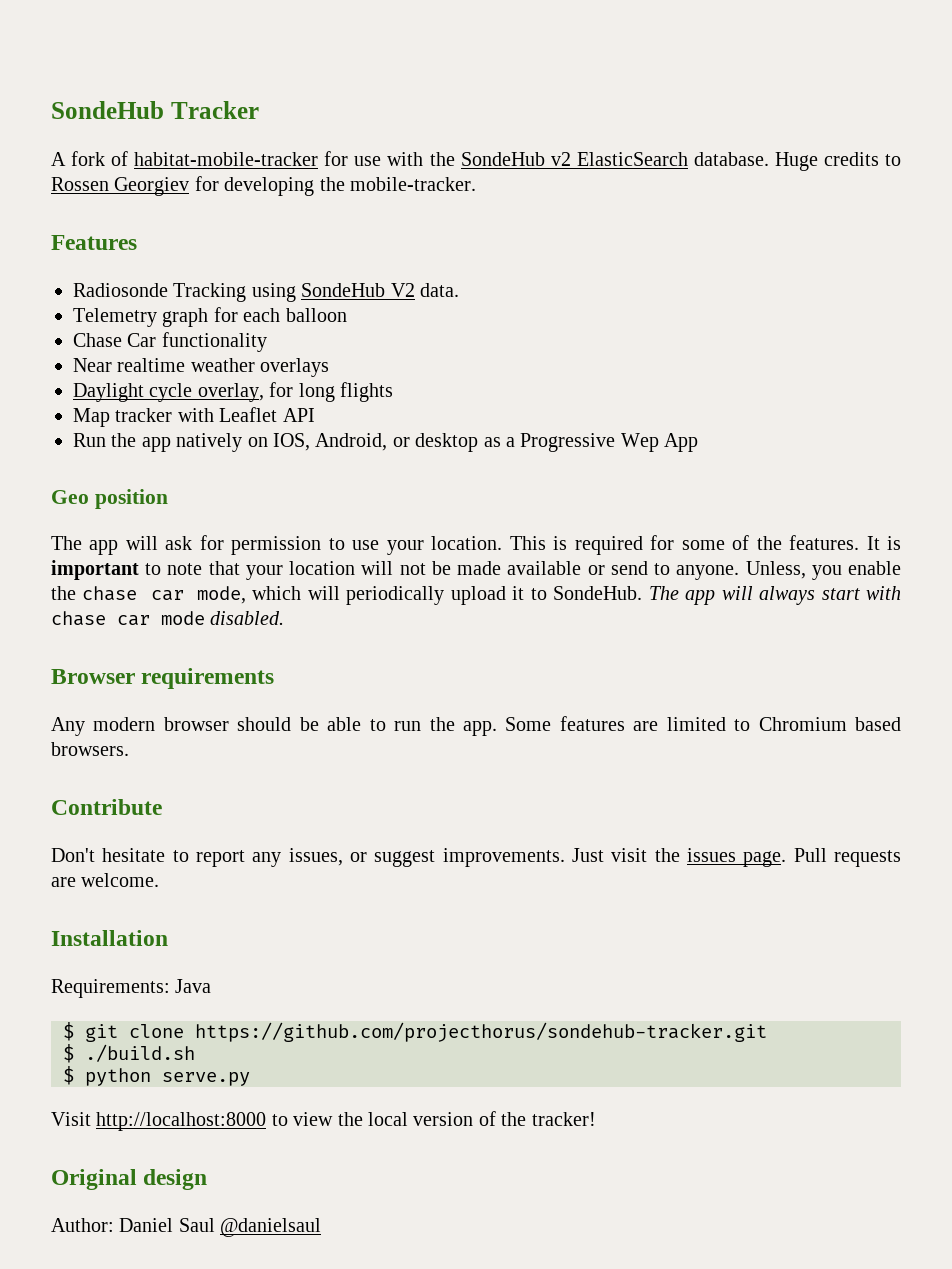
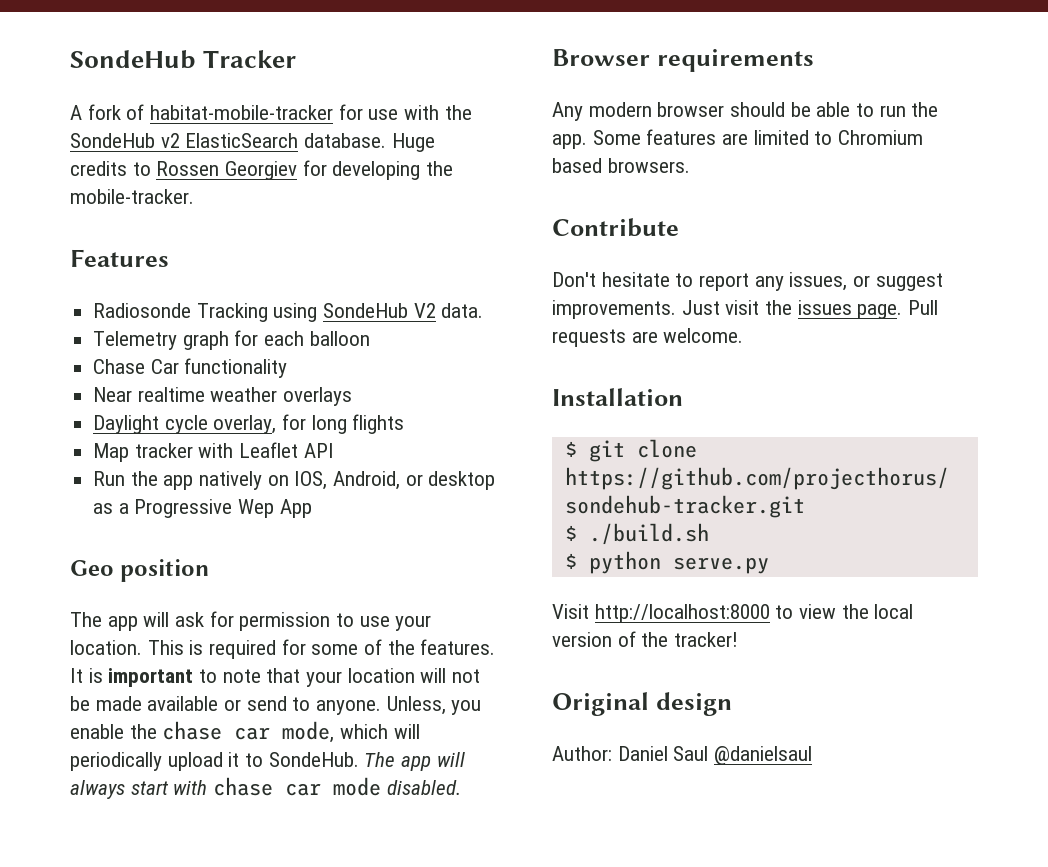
- Requirements: Java

